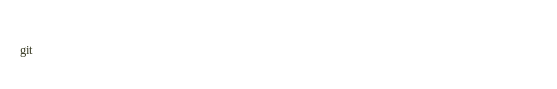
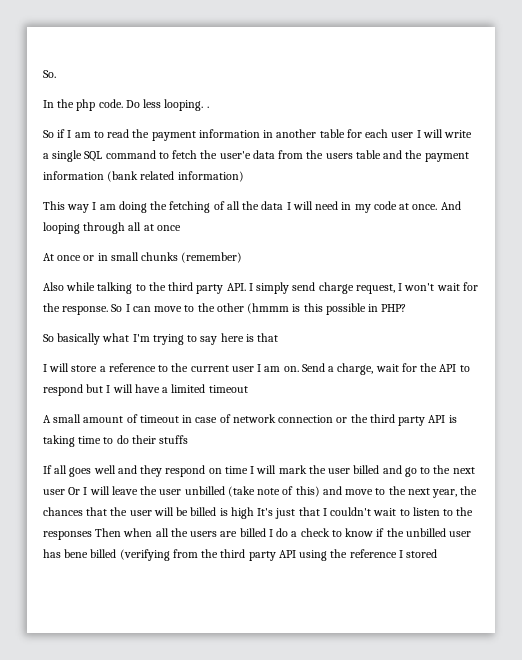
- git
+ So.
+ In the php code. Do less looping. .
+ So if I am to read the payment information in another table for each user I will write a single SQL command to fetch the user'e data from the users table and the payment information (bank related information)
+ This way I am doing the fetching of all the data I will need in my code at once. And looping through all at once
+ At once or in small chunks (remember)
+ Also while talking to the third party API. I simply send charge request, I won't wait for the response. So I can move to the other (hmmm is this possible in PHP?
+ So basically what I'm trying to say here is that
+ I will store a reference to the current user I am on. Send a charge, wait for the API to respond but I will have a limited timeout
+ A small amount of timeout in case of network connection or the third party API is taking time to do their stuffs
+ If all goes well and they respond on time I will mark the user billed and go to the next user Or I will leave the user unbilled (take note of this) and move to the next year, the chances that the user will be billed is high It's just that I couldn't wait to listen to the responses Then when all the users are billed I do a check to know if the unbilled user has bene billed (verifying from the third party API using the reference I stored

